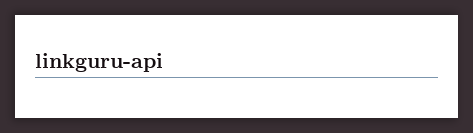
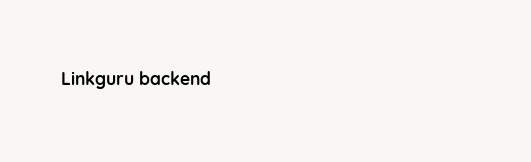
- linkguru-api
+ Linkguru backend

